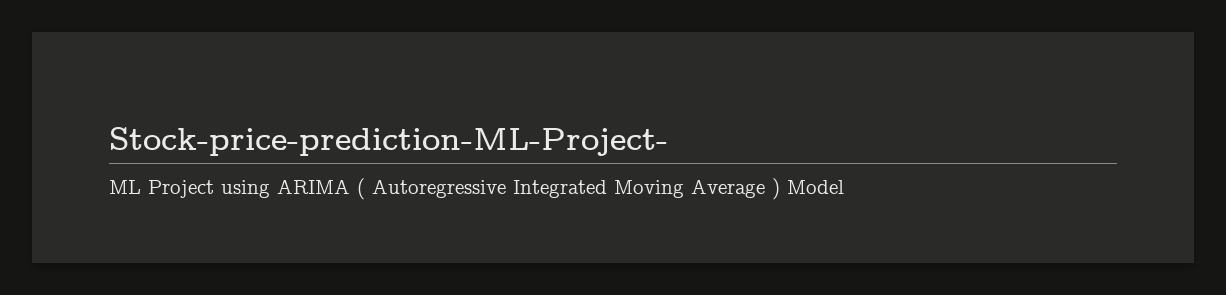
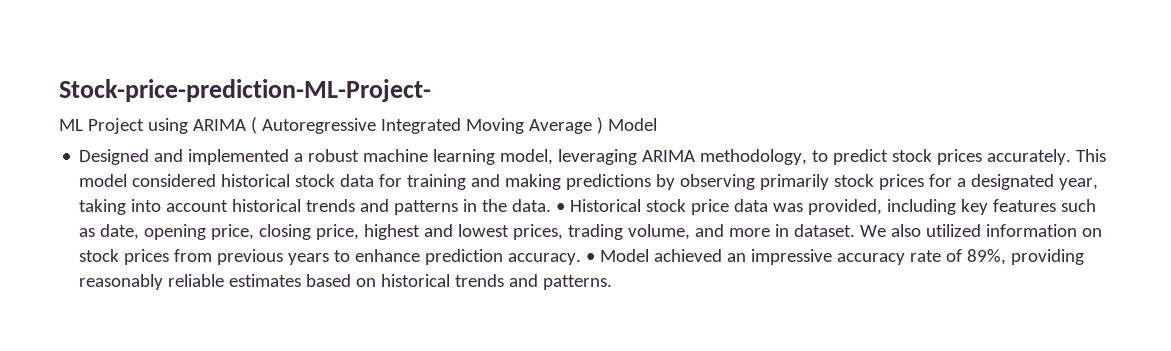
+ Designed and implemented a robust machine learning model, leveraging ARIMA methodology, to predict stock prices accurately. This model considered historical stock data for training and making predictions by observing primarily stock prices for a designated year, taking into account historical trends and patterns in the data. • Historical stock price data was provided, including key features such as date, opening price, closing price, highest and lowest prices, trading volume, and more in dataset. We also utilized information on stock prices from previous years to enhance prediction accuracy. • Model achieved an impressive accuracy rate of 89%, providing reasonably reliable estimates based on historical trends and patterns.

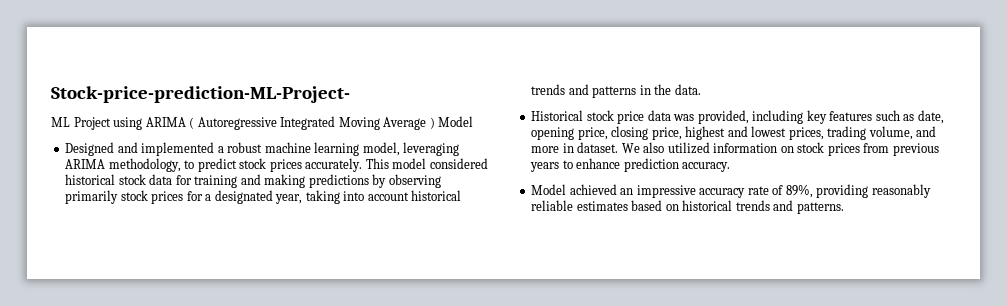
- This model considered historical stock data for training and making predictions by observing primarily stock prices for a designated year, taking into account historical trends and patterns in the data. • Historical stock price data was provided, including key features such as date, opening price, closing price, highest and lowest prices, trading volume, and more in dataset.
+ This model considered historical stock data for training and making predictions by observing primarily stock prices for a designated year, taking into account historical trends and patterns in the data.
+ Historical stock price data was provided, including key features such as date, opening price, closing price, highest and lowest prices, trading volume, and more in dataset.
- We also utilized information on stock prices from previous years to enhance prediction accuracy. • Model achieved an impressive accuracy rate of 89%, providing reasonably reliable estimates based on historical trends and patterns.
+ We also utilized information on stock prices from previous years to enhance prediction accuracy.
+ Model achieved an impressive accuracy rate of 89%, providing reasonably reliable estimates based on historical trends and patterns.

